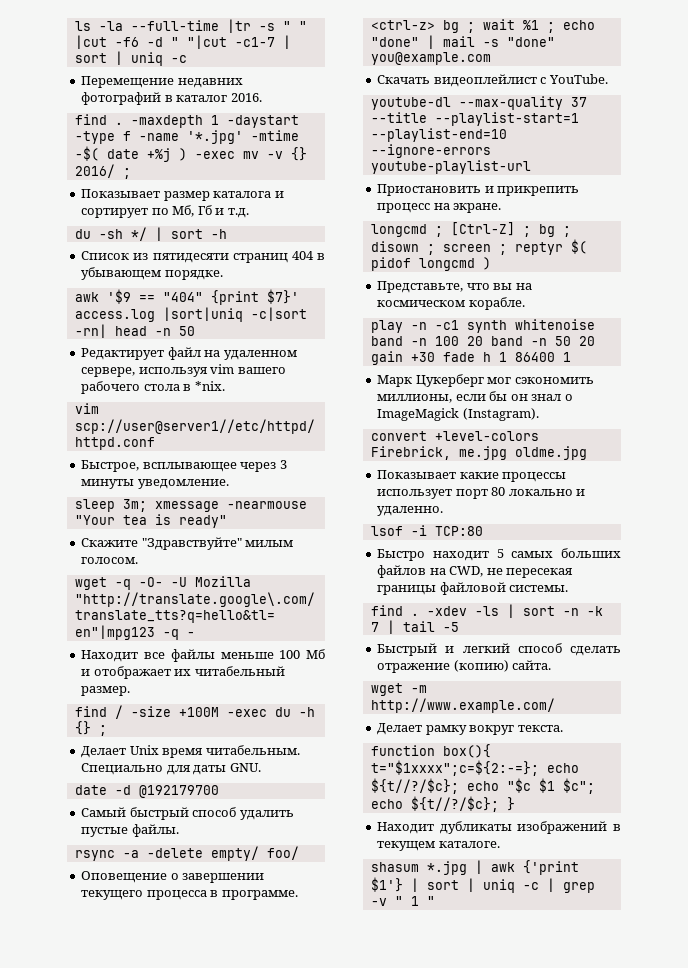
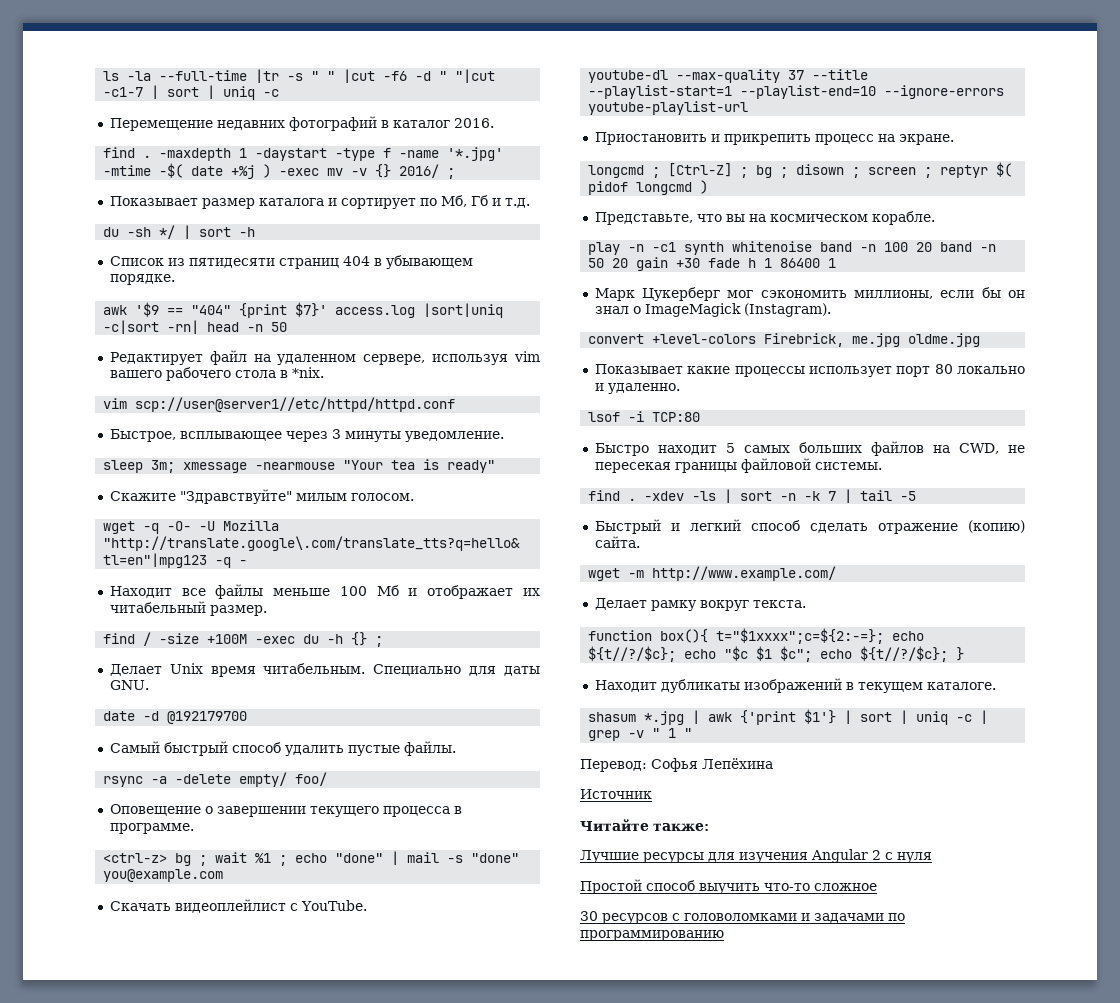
+ Перевод: Софья Лепёхина
+ Источник
+ Читайте также:
+ Лучшие ресурсы для изучения Angular 2 с нуля
+ Простой способ выучить что-то сложное
+ 30 ресурсов с головоломками и задачами по программированию

